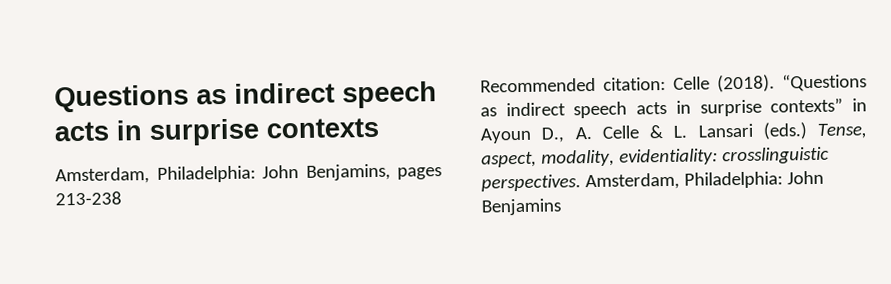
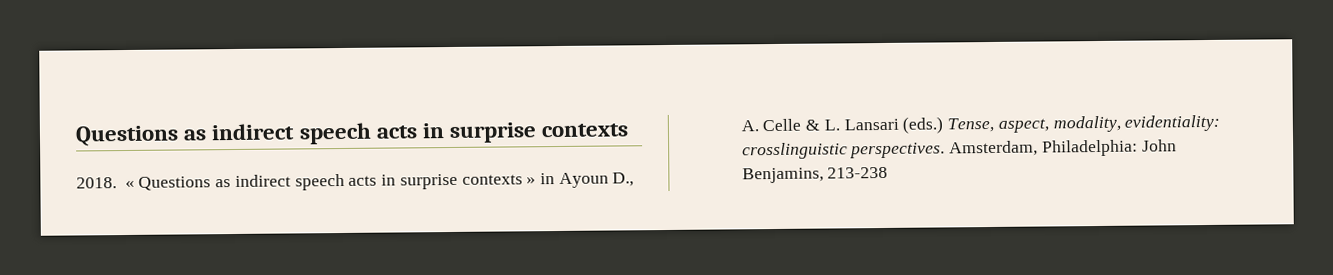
- Amsterdam, Philadelphia: John Benjamins, pages 213-238
- Recommended citation: Celle (2018). “Questions as indirect speech acts in surprise contexts” in Ayoun D., A. Celle & L. Lansari (eds.) Tense, aspect, modality, evidentiality: crosslinguistic perspectives.
+ 2018. « Questions as indirect speech acts in surprise contexts » in Ayoun D., A. Celle & L. Lansari (eds.) Tense, aspect, modality, evidentiality: crosslinguistic perspectives.
- Amsterdam, Philadelphia: John Benjamins
+ Amsterdam, Philadelphia: John Benjamins, 213-238

